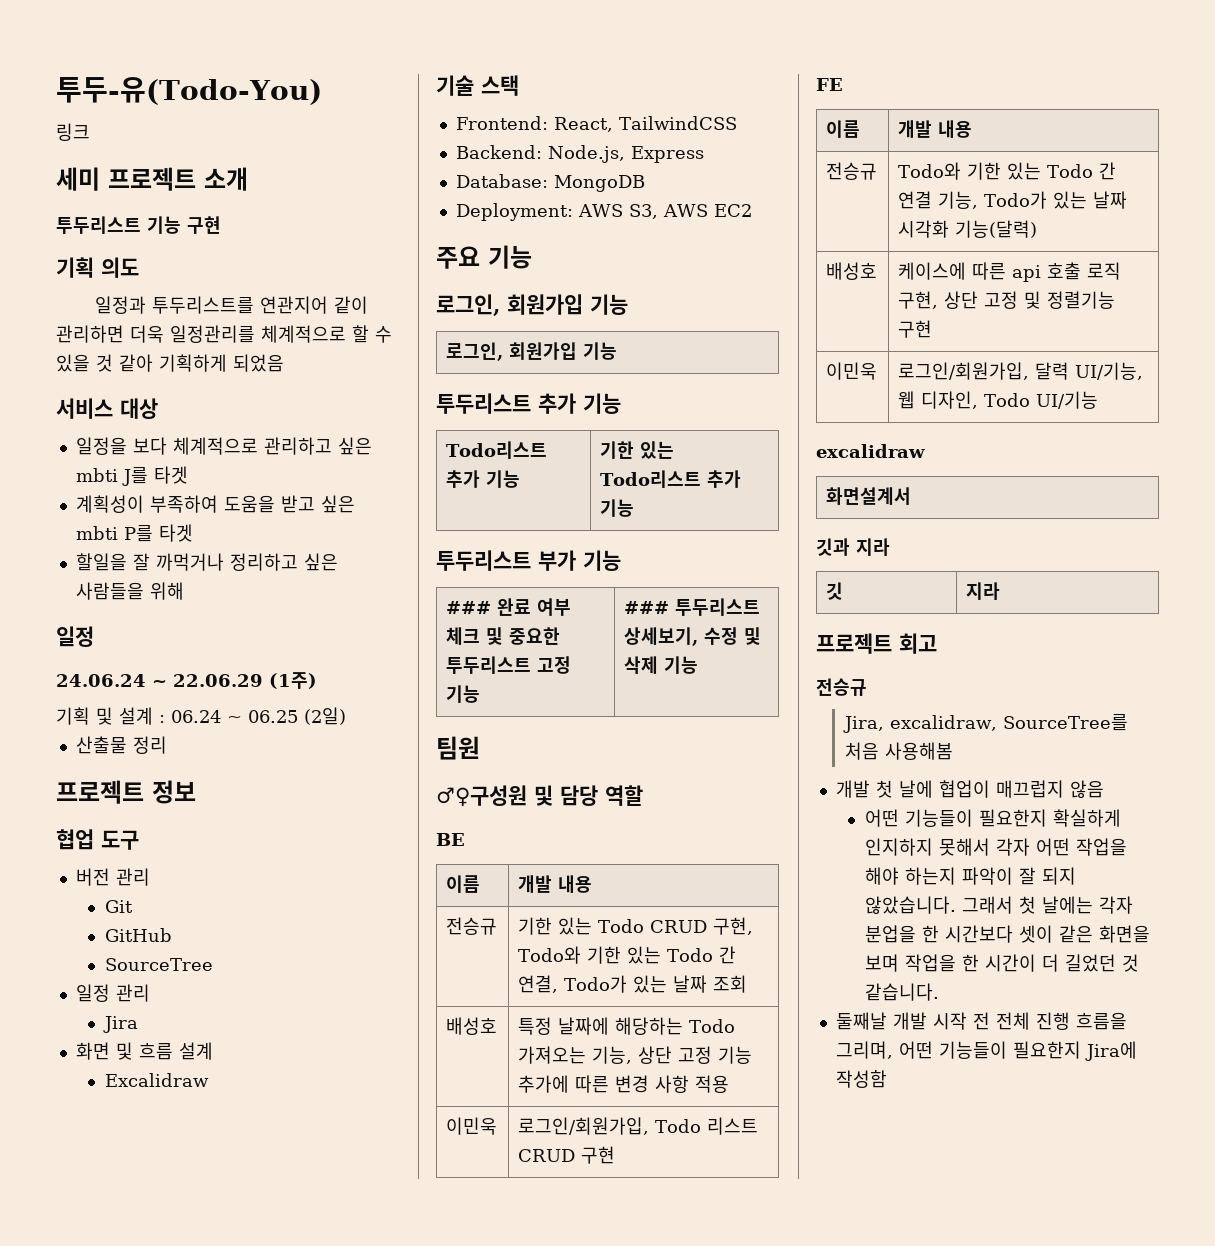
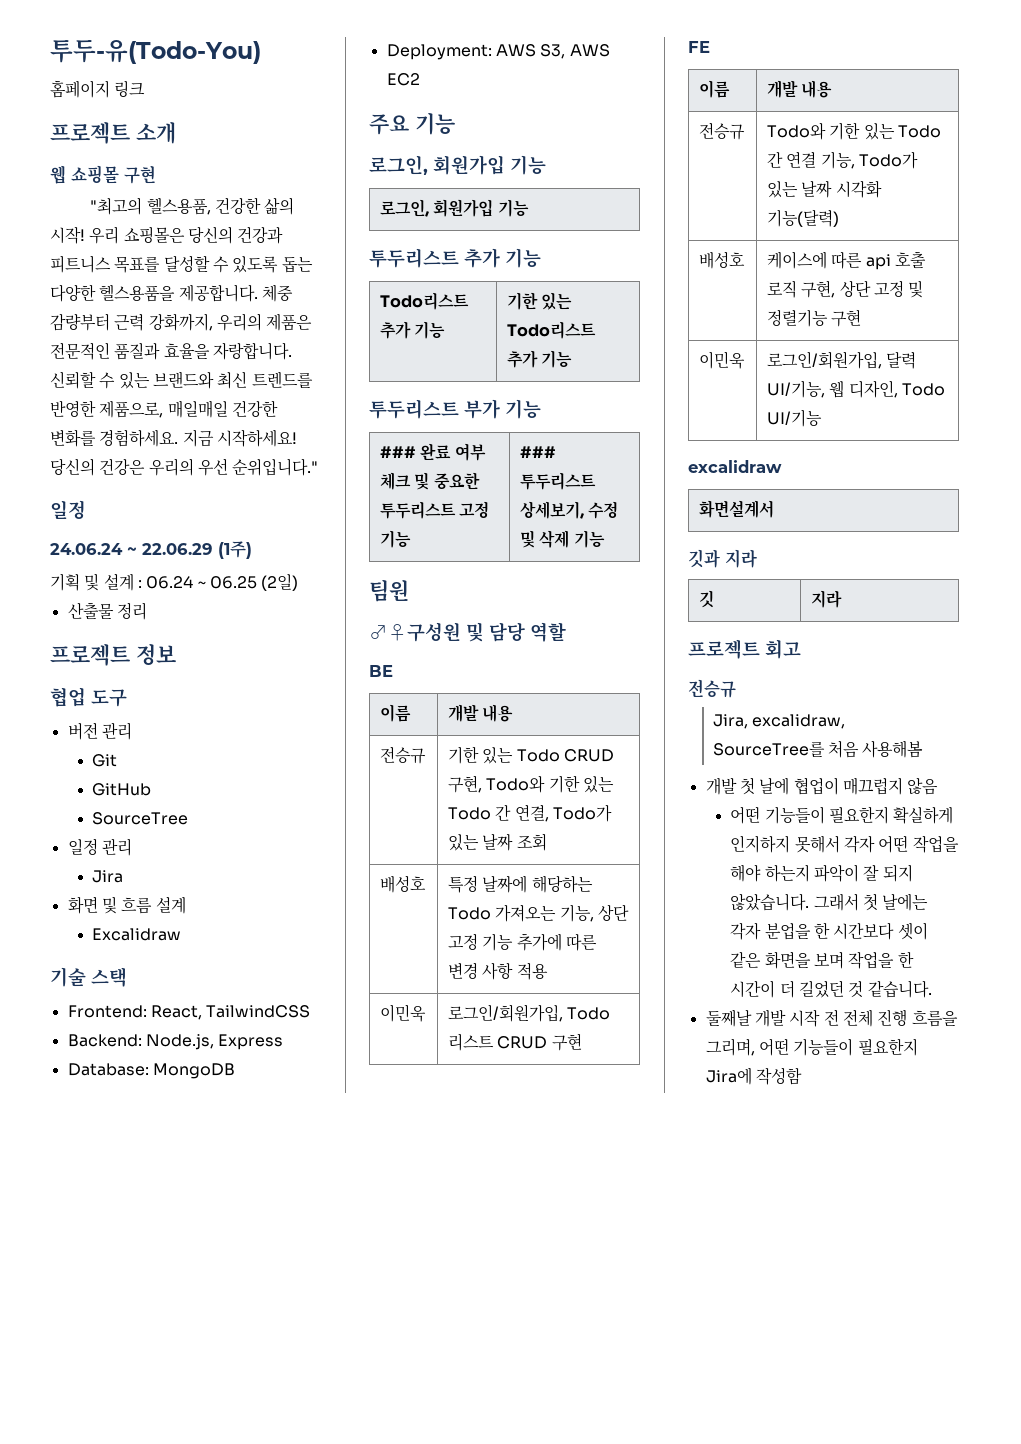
- 링크
+ 홈페이지 링크
- 세미 프로젝트 소개
+ 프로젝트 소개
- 투두리스트 기능 구현
- 기획 의도
- 일정과 투두리스트를 연관지어 같이 관리하면 더욱 일정관리를 체계적으로 할 수 있을 것 같아 기획하게 되었음
- 서비스 대상
- 일정을 보다 체계적으로 관리하고 싶은 mbti J를 타겟
- 계획성이 부족하여 도움을 받고 싶은 mbti P를 타겟
- 할일을 잘 까먹거나 정리하고 싶은 사람들을 위해
+ 웹 쇼핑몰 구현
+ "최고의 헬스용품, 건강한 삶의 시작! 우리 쇼핑몰은 당신의 건강과 피트니스 목표를 달성할 수 있도록 돕는 다양한 헬스용품을 제공합니다. 체중 감량부터 근력 강화까지, 우리의 제품은 전문적인 품질과 효율을 자랑합니다. 신뢰할 수 있는 브랜드와 최신 트렌드를 반영한 제품으로, 매일매일 건강한 변화를 경험하세요. 지금 시작하세요! 당신의 건강은 우리의 우선 순위입니다."

